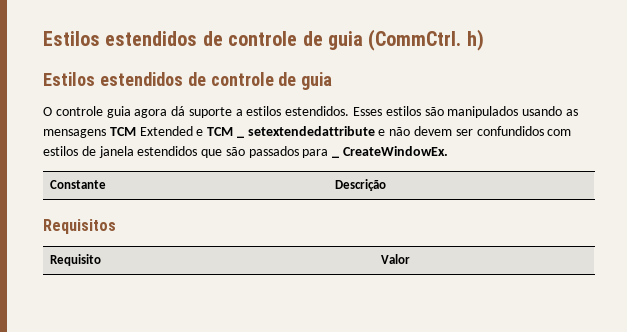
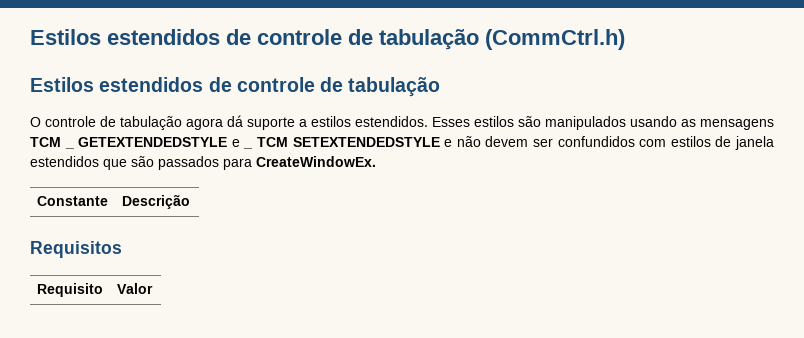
- Estilos estendidos de controle de guia (CommCtrl. h)
- Estilos estendidos de controle de guia
+ Estilos estendidos de controle de tabulação (CommCtrl.h)
+ Estilos estendidos de controle de tabulação
- O controle guia agora dá suporte a estilos estendidos.
+ O controle de tabulação agora dá suporte a estilos estendidos.
- Esses estilos são manipulados usando as mensagens TCM Extended e TCM _ setextendedattribute e não devem ser confundidos com estilos de janela estendidos que são passados para _ CreateWindowEx.
+ Esses estilos são manipulados usando as mensagens TCM _ GETEXTENDEDSTYLE e _ TCM SETEXTENDEDSTYLE e não devem ser confundidos com estilos de janela estendidos que são passados para CreateWindowEx.

